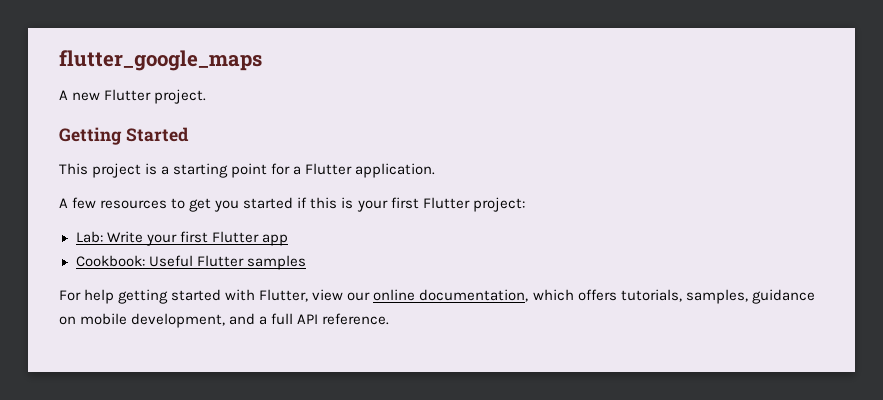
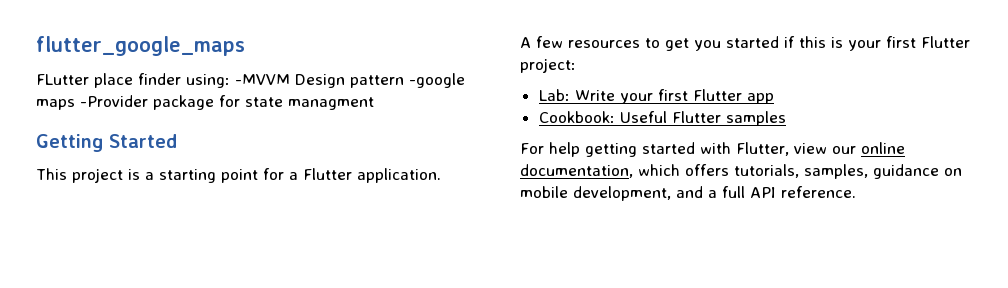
- A new Flutter project.
+ FLutter place finder using: -MVVM Design pattern -google maps -Provider package for state managment

